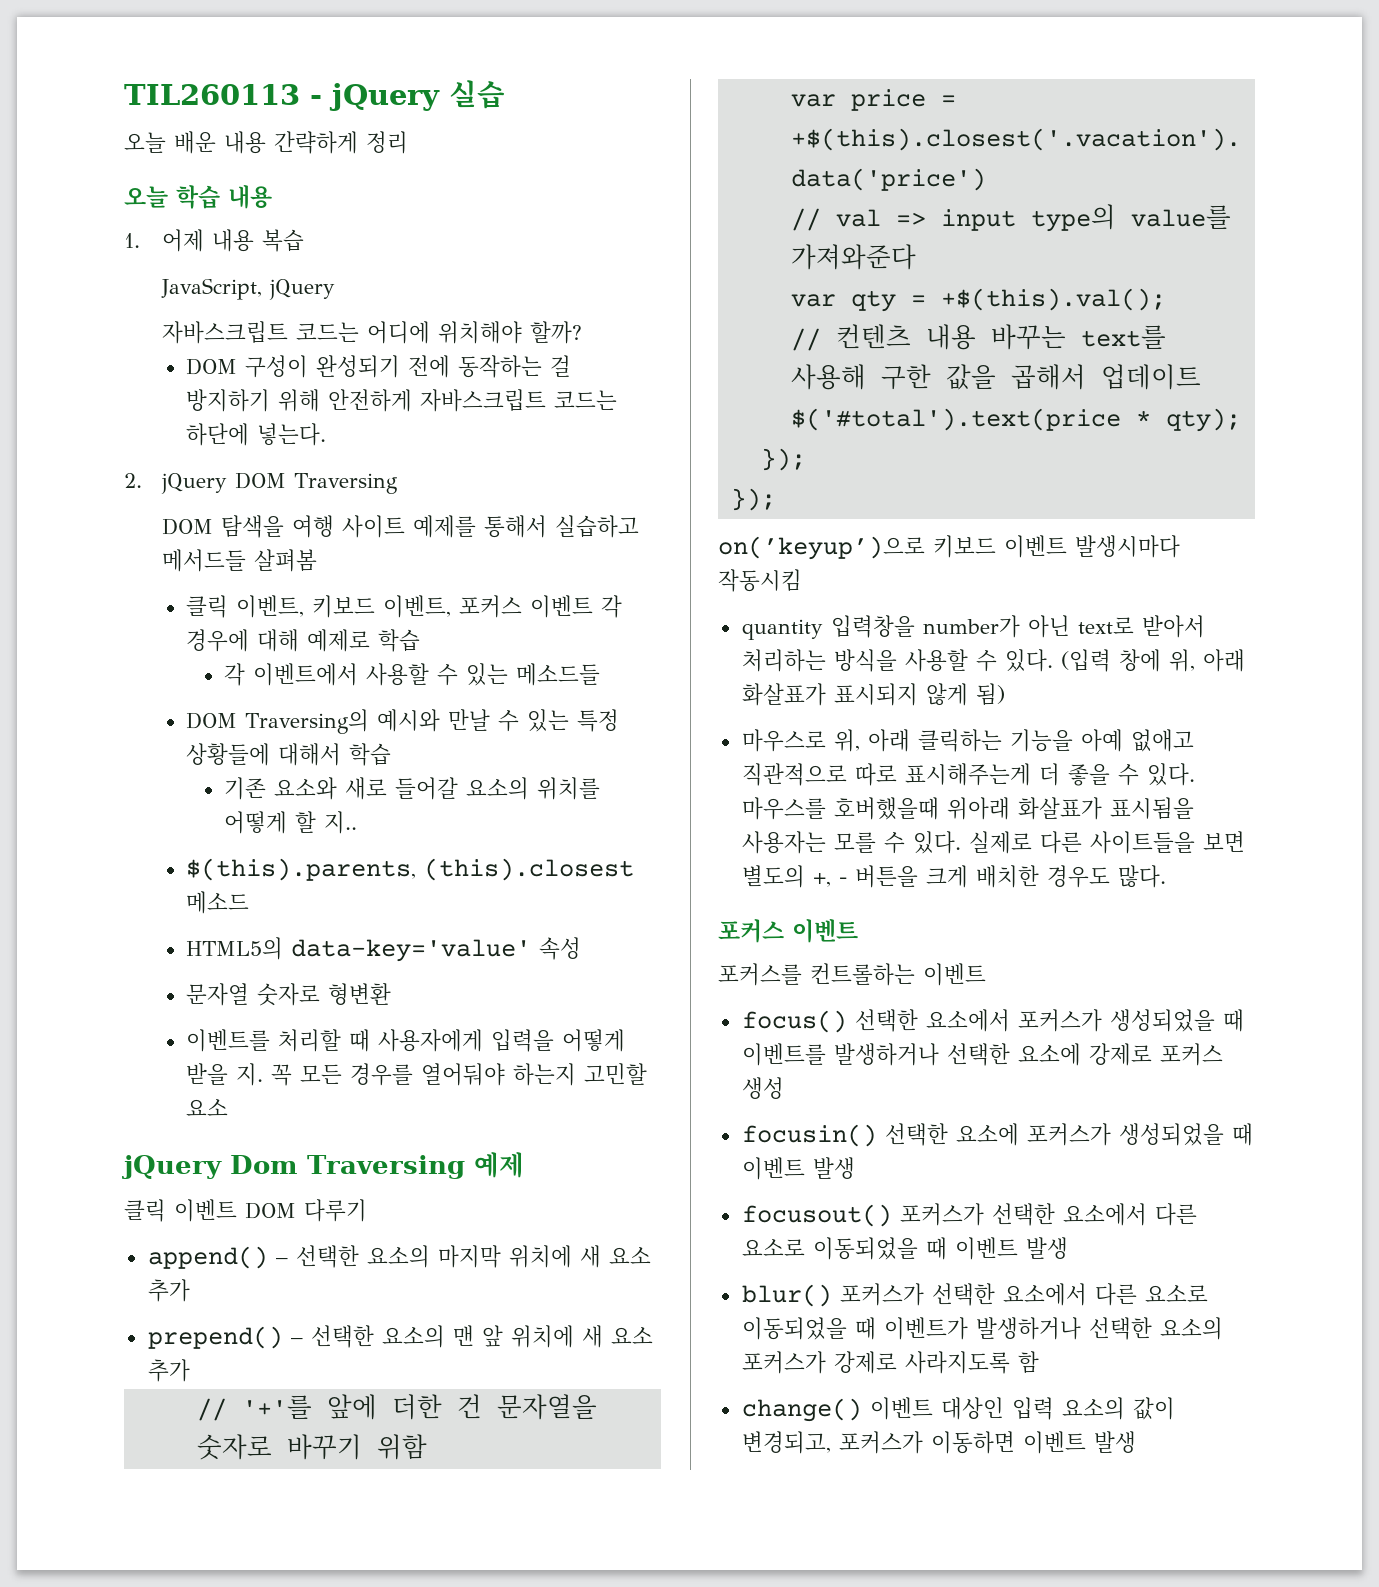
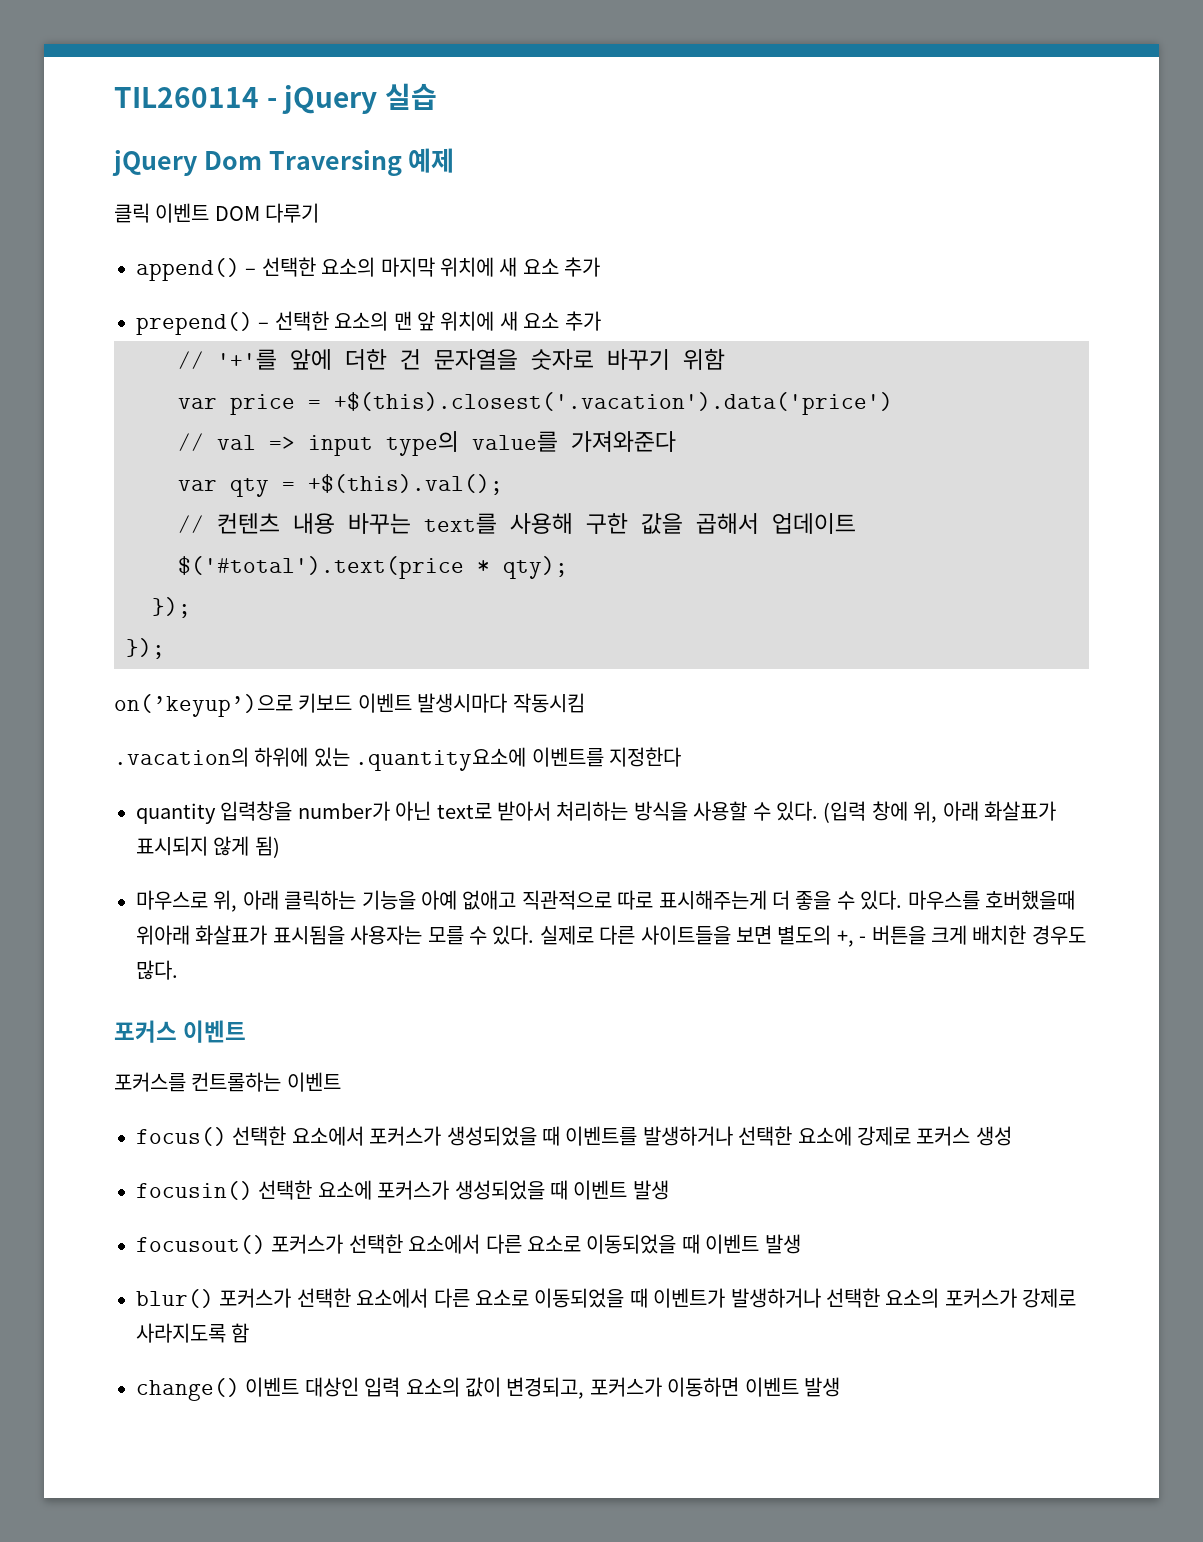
- TIL260113 - jQuery 실습
+ TIL260114 - jQuery 실습
- 오늘 배운 내용 간략하게 정리
- 오늘 학습 내용
- 1. 어제 내용 복습
- JavaScript, jQuery
- 자바스크립트 코드는 어디에 위치해야 할까?
- DOM 구성이 완성되기 전에 동작하는 걸 방지하기 위해 안전하게 자바스크립트 코드는 하단에 넣는다.
- 2. jQuery DOM Traversing
- DOM 탐색을 여행 사이트 예제를 통해서 실습하고 메서드들 살펴봄
- 클릭 이벤트, 키보드 이벤트, 포커스 이벤트 각 경우에 대해 예제로 학습
- 각 이벤트에서 사용할 수 있는 메소드들
- DOM Traversing의 예시와 만날 수 있는 특정 상황들에 대해서 학습
- 기존 요소와 새로 들어갈 요소의 위치를 어떻게 할 지..
- $(this).parents, (this).closest 메소드
- HTML5의 data-key='value' 속성
- 문자열 숫자로 형변환
- 이벤트를 처리할 때 사용자에게 입력을 어떻게 받을 지. 꼭 모든 경우를 열어둬야 하는지 고민할 요소
+ .vacation의 하위에 있는 .quantity요소에 이벤트를 지정한다

